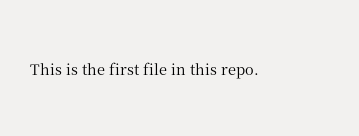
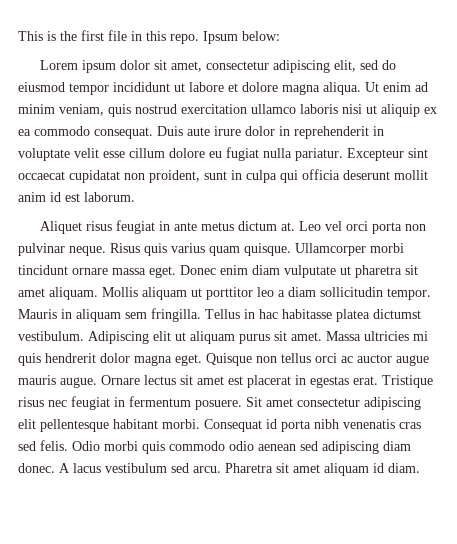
+ Ipsum below:
+ Lorem ipsum dolor sit amet, consectetur adipiscing elit, sed do eiusmod tempor incididunt ut labore et dolore magna aliqua. Ut enim ad minim veniam, quis nostrud exercitation ullamco laboris nisi ut aliquip ex ea commodo consequat. Duis aute irure dolor in reprehenderit in voluptate velit esse cillum dolore eu fugiat nulla pariatur. Excepteur sint occaecat cupidatat non proident, sunt in culpa qui officia deserunt mollit anim id est laborum.
+ Aliquet risus feugiat in ante metus dictum at. Leo vel orci porta non pulvinar neque. Risus quis varius quam quisque. Ullamcorper morbi tincidunt ornare massa eget. Donec enim diam vulputate ut pharetra sit amet aliquam. Mollis aliquam ut porttitor leo a diam sollicitudin tempor. Mauris in aliquam sem fringilla. Tellus in hac habitasse platea dictumst vestibulum. Adipiscing elit ut aliquam purus sit amet. Massa ultricies mi quis hendrerit dolor magna eget. Quisque non tellus orci ac auctor augue mauris augue. Ornare lectus sit amet est placerat in egestas erat. Tristique risus nec feugiat in fermentum posuere. Sit amet consectetur adipiscing elit pellentesque habitant morbi. Consequat id porta nibh venenatis cras sed felis. Odio morbi quis commodo odio aenean sed adipiscing diam donec. A lacus vestibulum sed arcu. Pharetra sit amet aliquam id diam.

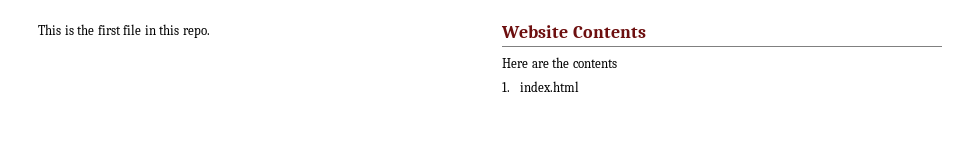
- This is the first file in this repo. Ipsum below:
- Lorem ipsum dolor sit amet, consectetur adipiscing elit, sed do eiusmod tempor incididunt ut labore et dolore magna aliqua. Ut enim ad minim veniam, quis nostrud exercitation ullamco laboris nisi ut aliquip ex ea commodo consequat. Duis aute irure dolor in reprehenderit in voluptate velit esse cillum dolore eu fugiat nulla pariatur. Excepteur sint occaecat cupidatat non proident, sunt in culpa qui officia deserunt mollit anim id est laborum.
- Aliquet risus feugiat in ante metus dictum at. Leo vel orci porta non pulvinar neque. Risus quis varius quam quisque. Ullamcorper morbi tincidunt ornare massa eget. Donec enim diam vulputate ut pharetra sit amet aliquam. Mollis aliquam ut porttitor leo a diam sollicitudin tempor. Mauris in aliquam sem fringilla. Tellus in hac habitasse platea dictumst vestibulum. Adipiscing elit ut aliquam purus sit amet. Massa ultricies mi quis hendrerit dolor magna eget. Quisque non tellus orci ac auctor augue mauris augue. Ornare lectus sit amet est placerat in egestas erat. Tristique risus nec feugiat in fermentum posuere. Sit amet consectetur adipiscing elit pellentesque habitant morbi. Consequat id porta nibh venenatis cras sed felis. Odio morbi quis commodo odio aenean sed adipiscing diam donec. A lacus vestibulum sed arcu. Pharetra sit amet aliquam id diam.
+ This is the first file in this repo.
+ Website Contents
+ Here are the contents
+ 1. index.html

